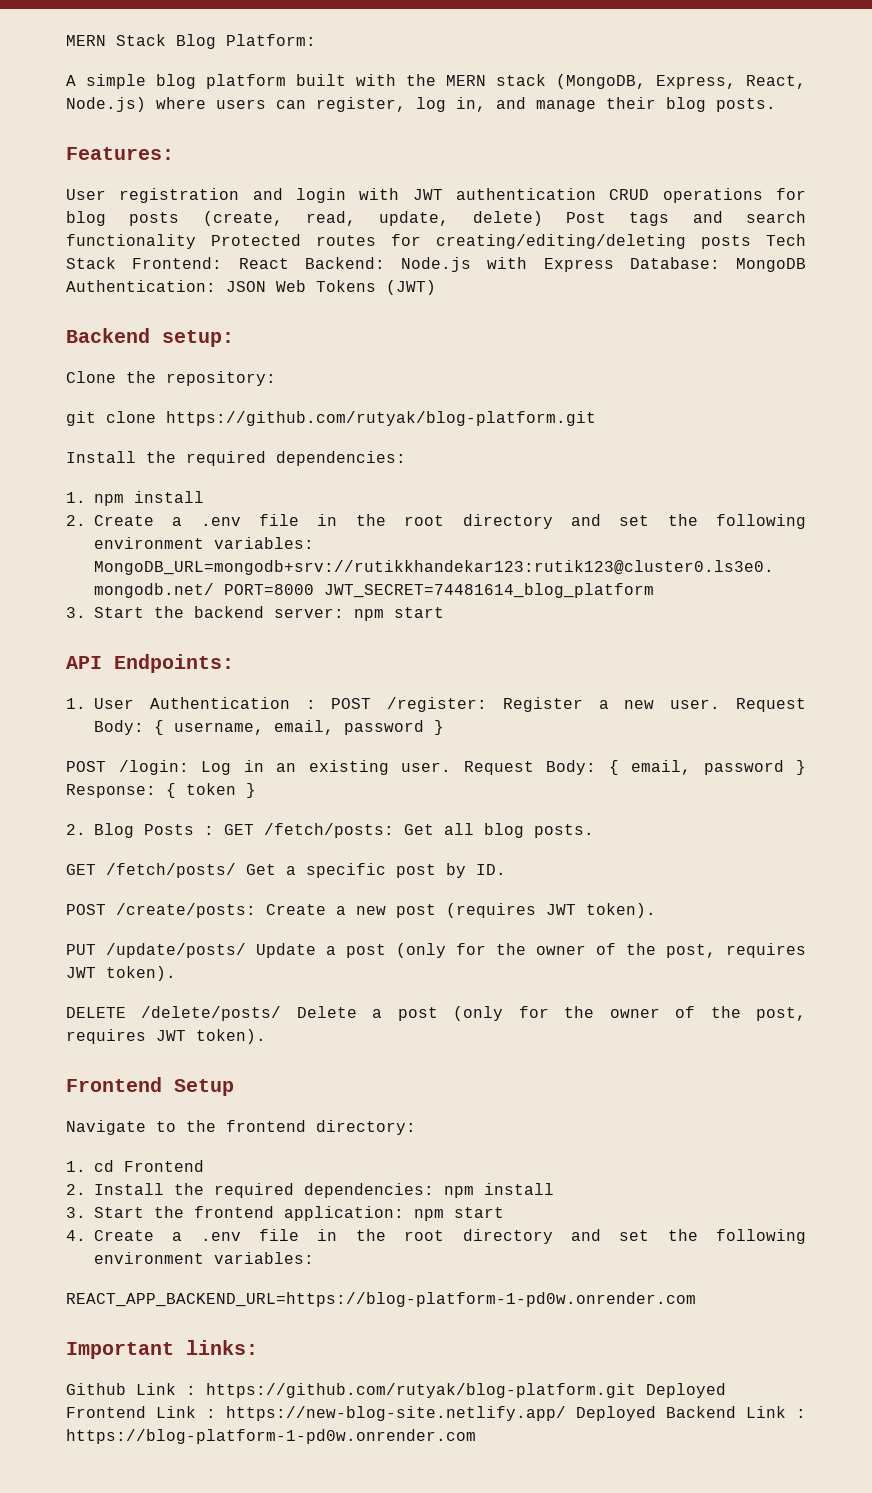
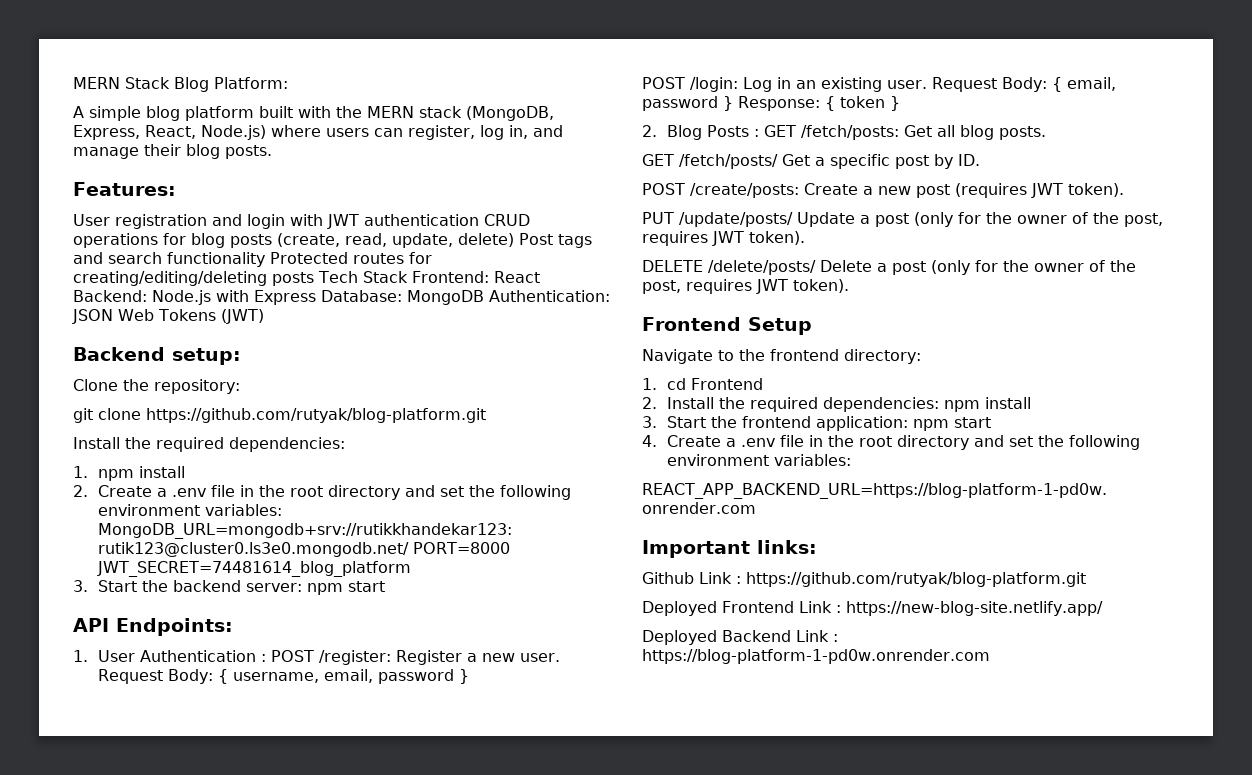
- Github Link : https://github.com/rutyak/blog-platform.git Deployed Frontend Link : https://new-blog-site.netlify.app/ Deployed Backend Link : https://blog-platform-1-pd0w.onrender.com
+ Github Link : https://github.com/rutyak/blog-platform.git
+ Deployed Frontend Link : https://new-blog-site.netlify.app/
+ Deployed Backend Link : https://blog-platform-1-pd0w.onrender.com

